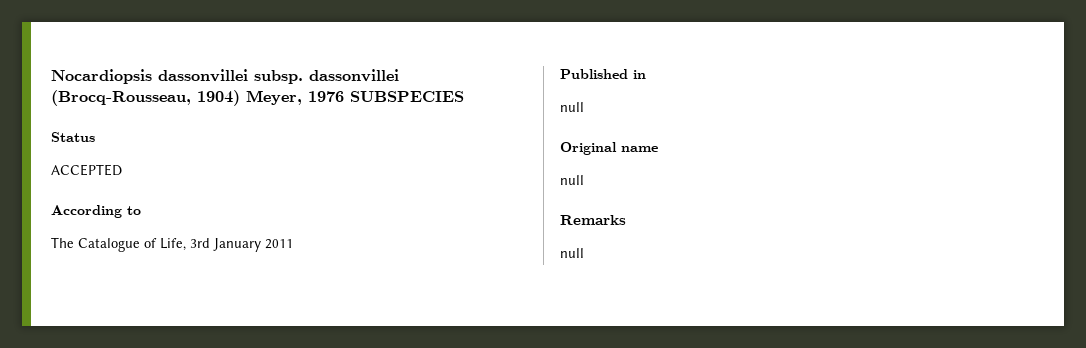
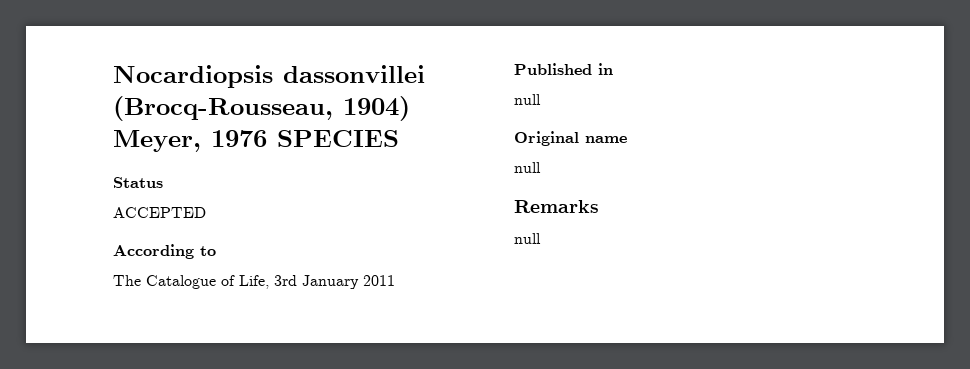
- Nocardiopsis dassonvillei subsp. dassonvillei (Brocq-Rousseau, 1904) Meyer, 1976 SUBSPECIES
+ Nocardiopsis dassonvillei (Brocq-Rousseau, 1904) Meyer, 1976 SPECIES

